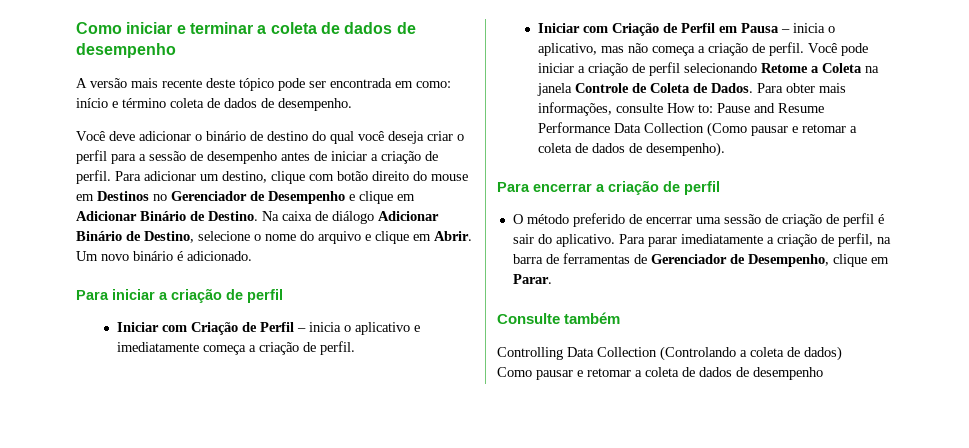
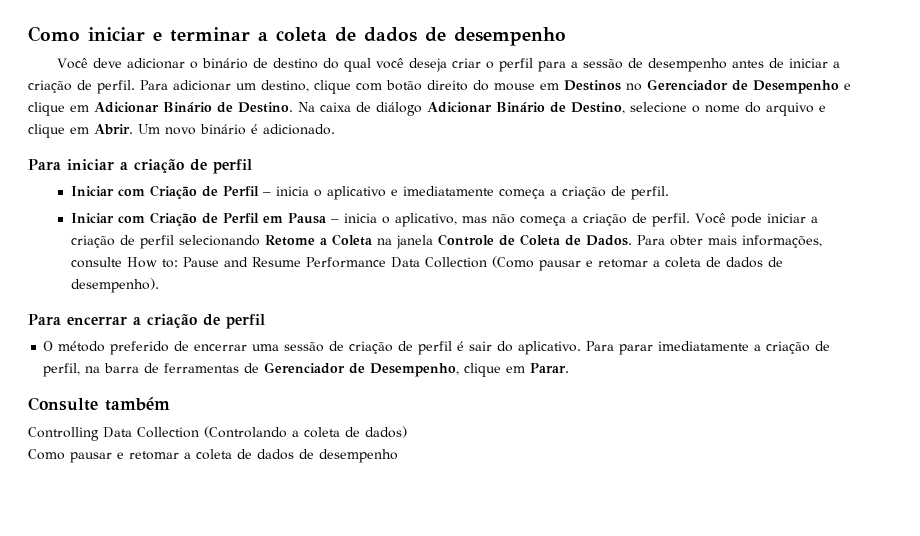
- A versão mais recente deste tópico pode ser encontrada em como: início e término coleta de dados de desempenho.

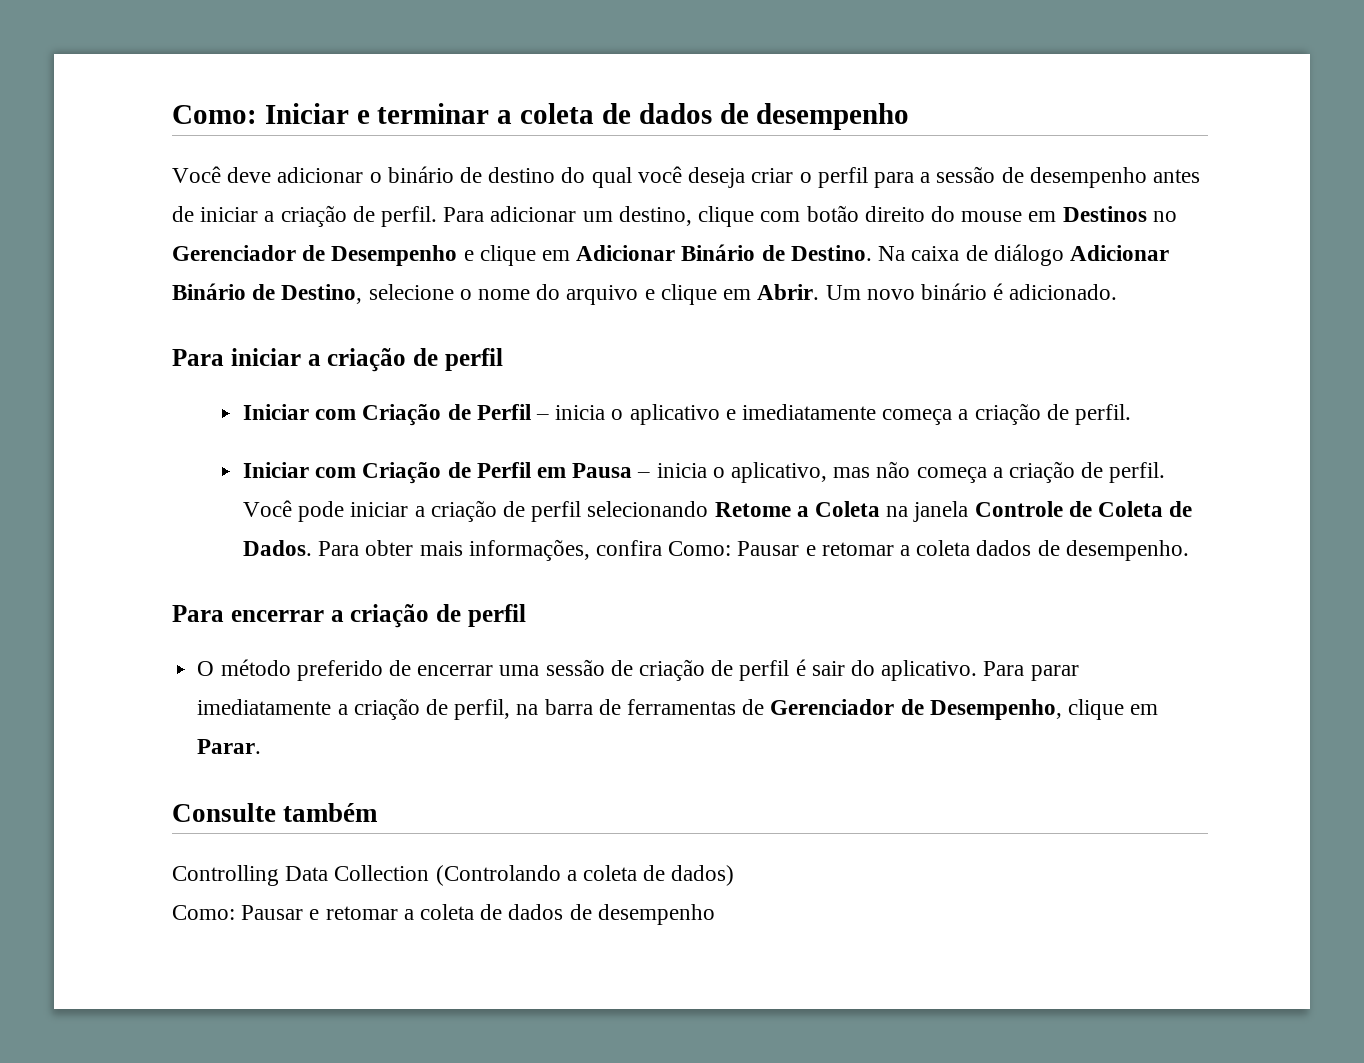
- Como iniciar e terminar a coleta de dados de desempenho
+ Como: Iniciar e terminar a coleta de dados de desempenho
- Para obter mais informações, consulte How to: Pause and Resume Performance Data Collection (Como pausar e retomar a coleta de dados de desempenho).
+ Para obter mais informações, confira Como: Pausar e retomar a coleta dados de desempenho.
- Como pausar e retomar a coleta de dados de desempenho
+ Como: Pausar e retomar a coleta de dados de desempenho

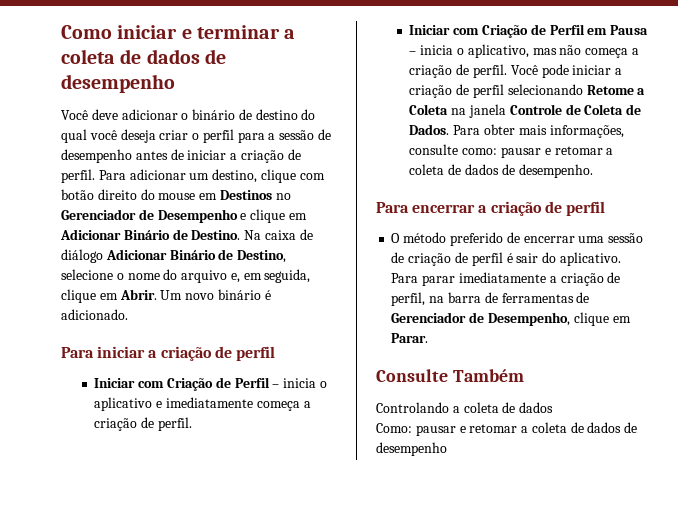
- Como: Iniciar e terminar a coleta de dados de desempenho
+ Como iniciar e terminar a coleta de dados de desempenho
- Na caixa de diálogo Adicionar Binário de Destino, selecione o nome do arquivo e clique em Abrir.
+ Na caixa de diálogo Adicionar Binário de Destino, selecione o nome do arquivo e, em seguida, clique em Abrir.
- Para obter mais informações, confira Como: Pausar e retomar a coleta dados de desempenho.
+ Para obter mais informações, consulte como: pausar e retomar a coleta de dados de desempenho.
- Consulte também
- Controlling Data Collection (Controlando a coleta de dados)
- Como: Pausar e retomar a coleta de dados de desempenho
+ Consulte Também
+ Controlando a coleta de dados
+ Como: pausar e retomar a coleta de dados de desempenho

